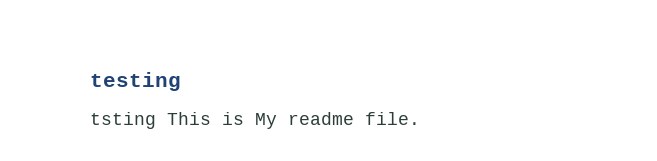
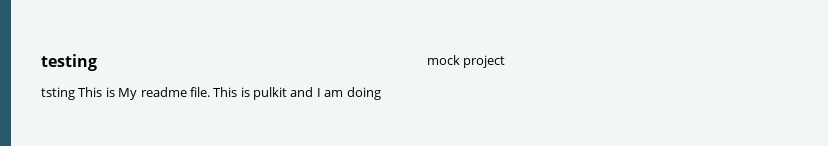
+ This is pulkit and I am doing mock project

